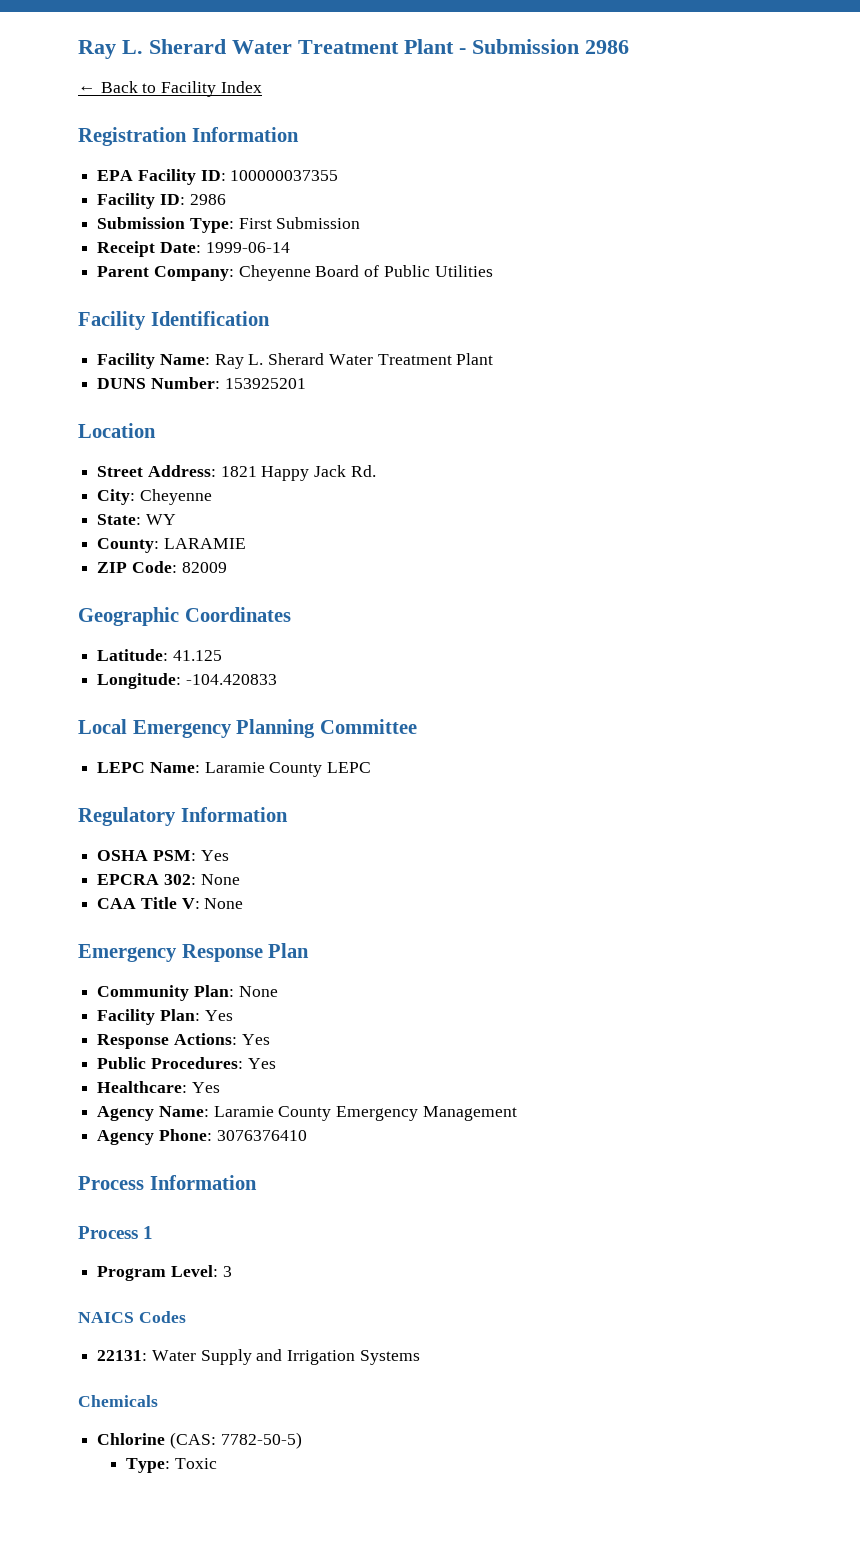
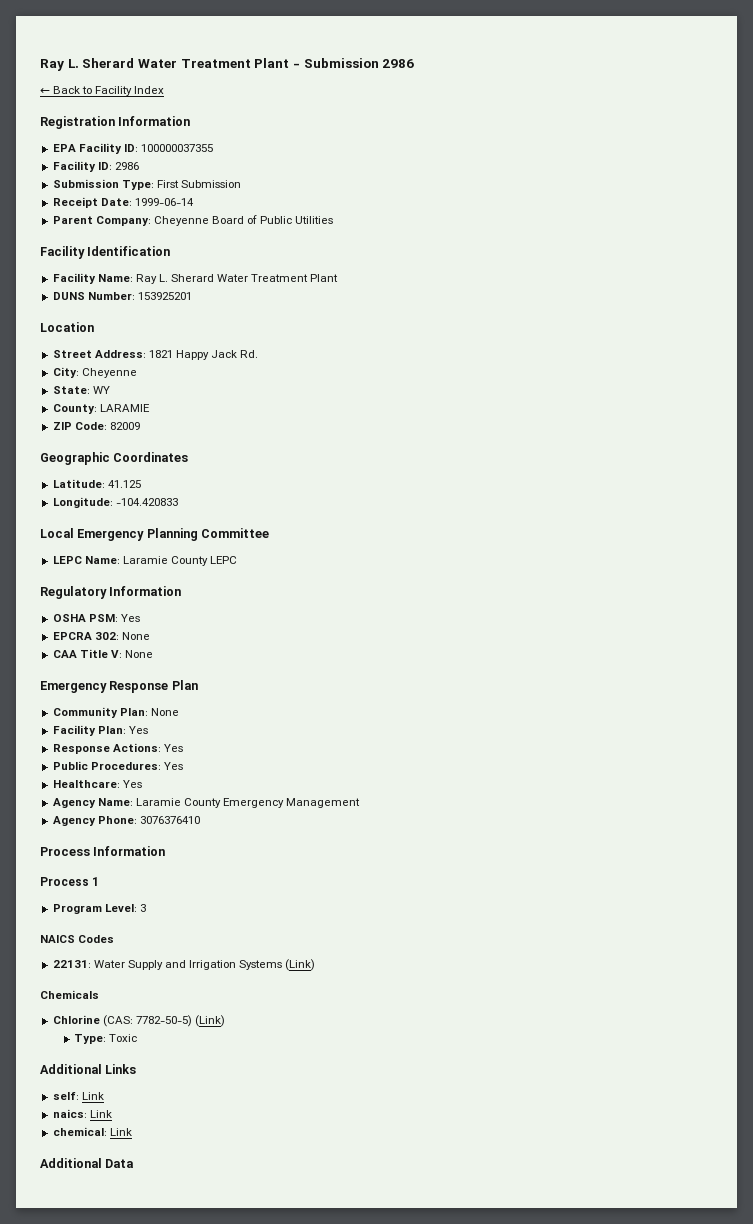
- 22131: Water Supply and Irrigation Systems
+ 22131: Water Supply and Irrigation Systems (Link)
- Chlorine (CAS: 7782-50-5)
+ Chlorine (CAS: 7782-50-5) (Link)
+ Additional Links
+ self: Link
+ naics: Link
+ chemical: Link
+ Additional Data

